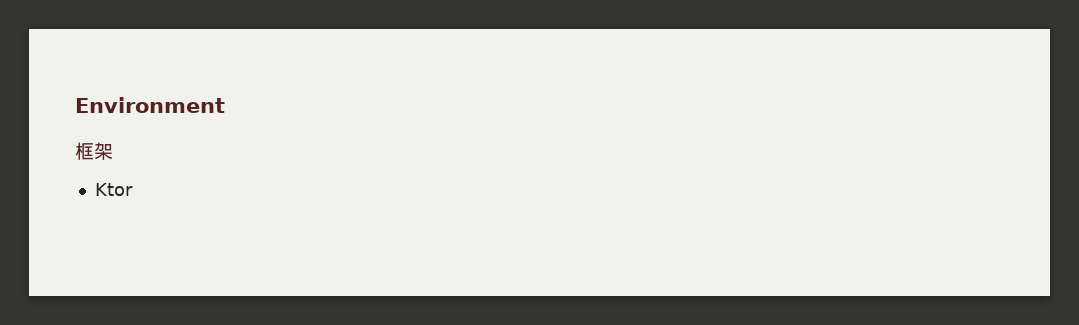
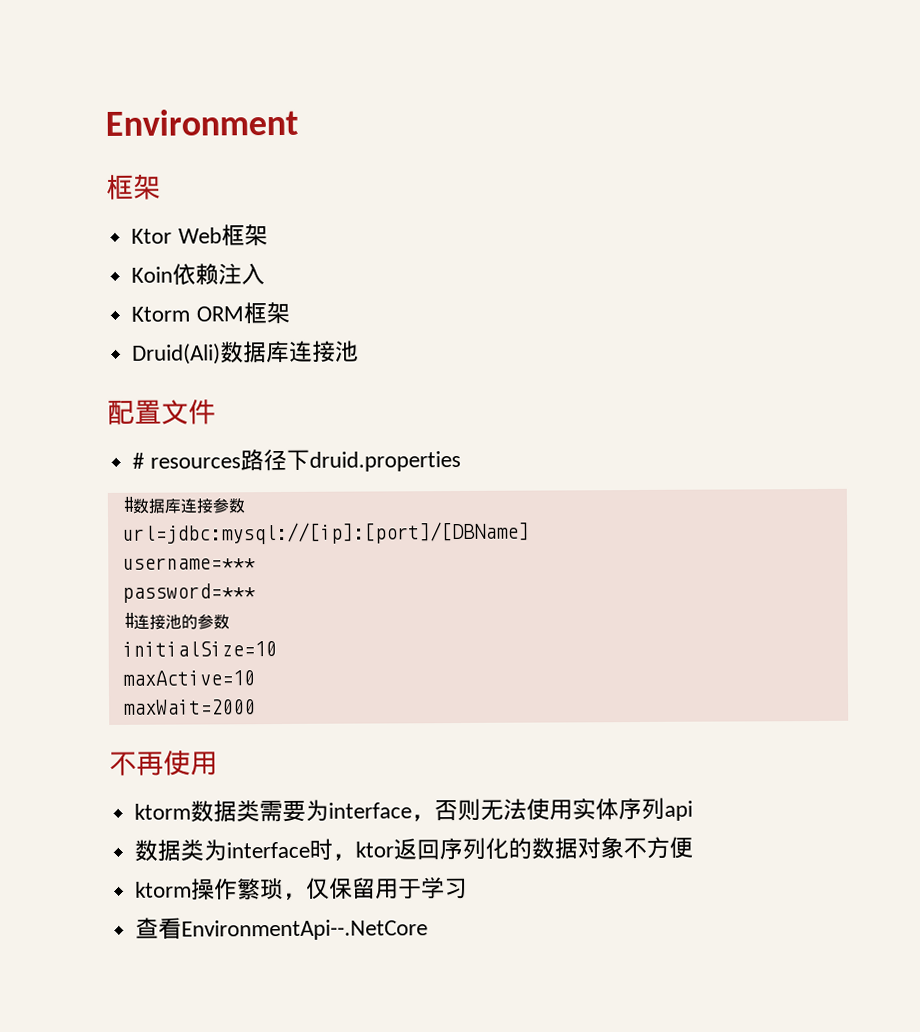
- Ktor
+ Ktor Web框架
+ Koin依赖注入
+ Ktorm ORM框架
+ Druid(Ali)数据库连接池
+ 配置文件
+ # resources路径下druid.properties
+ #数据库连接参数
+ url=jdbc:mysql://[ip]:[port]/[DBName]
+ username=***
+ password=***
+ #连接池的参数
+ initialSize=10
+ maxActive=10
+ maxWait=2000
+ 不再使用
+ ktorm数据类需要为interface，否则无法使用实体序列api
+ 数据类为interface时，ktor返回序列化的数据对象不方便
+ ktorm操作繁琐，仅保留用于学习
+ 查看EnvironmentApi--.NetCore

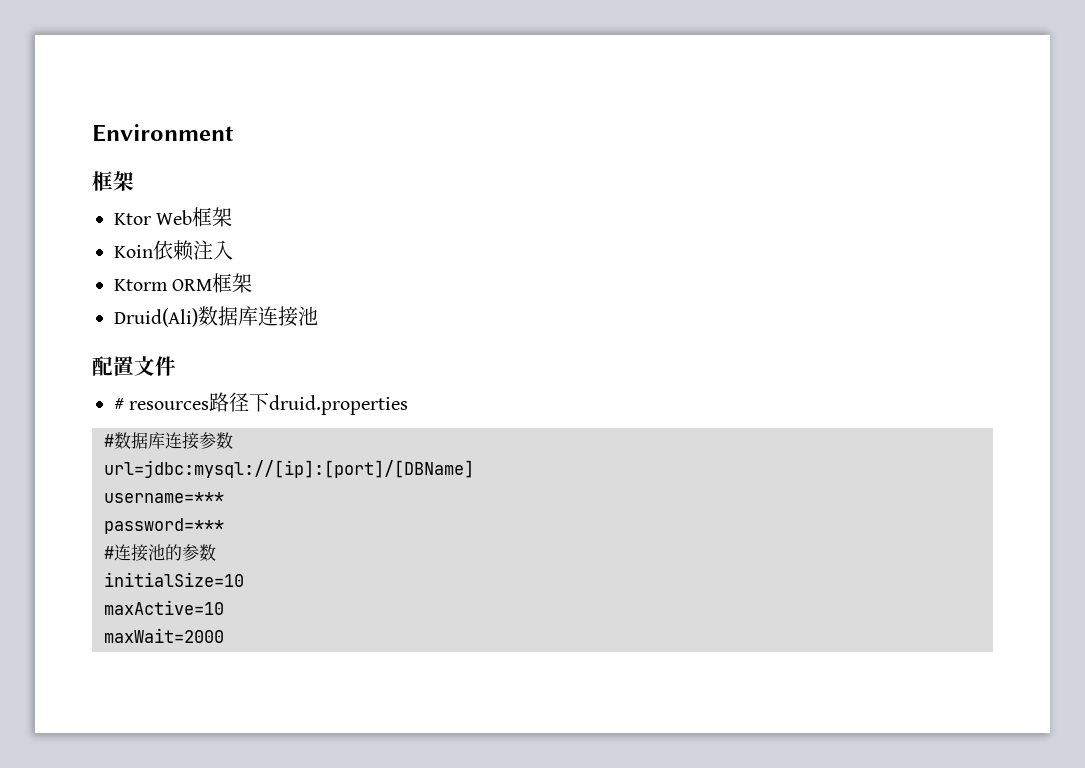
- 不再使用
- ktorm数据类需要为interface，否则无法使用实体序列api
- 数据类为interface时，ktor返回序列化的数据对象不方便
- ktorm操作繁琐，仅保留用于学习
- 查看EnvironmentApi--.NetCore

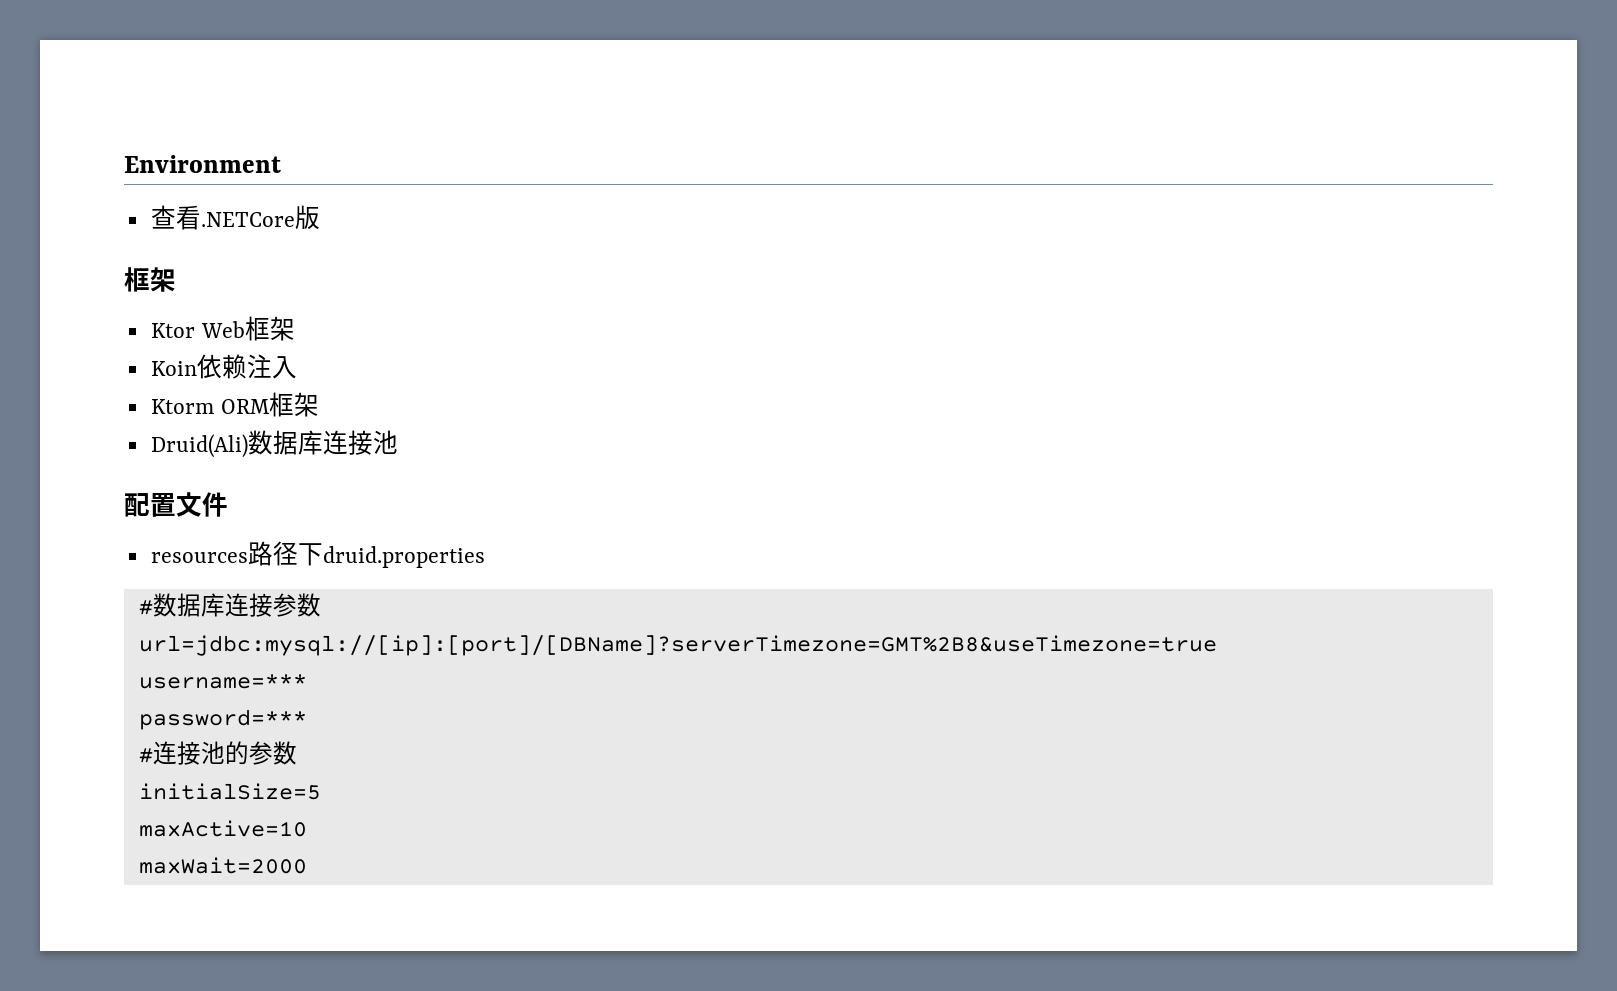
+ 查看.NETCore版
- # resources路径下druid.properties
+ resources路径下druid.properties
- url=jdbc:mysql://[ip]:[port]/[DBName]
+ url=jdbc:mysql://[ip]:[port]/[DBName]?serverTimezone=GMT%2B8&useTimezone=true
- initialSize=10
+ initialSize=5

